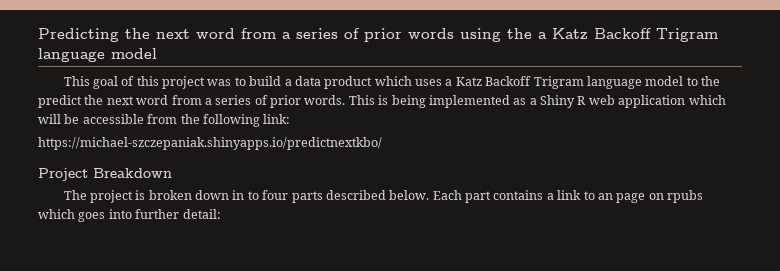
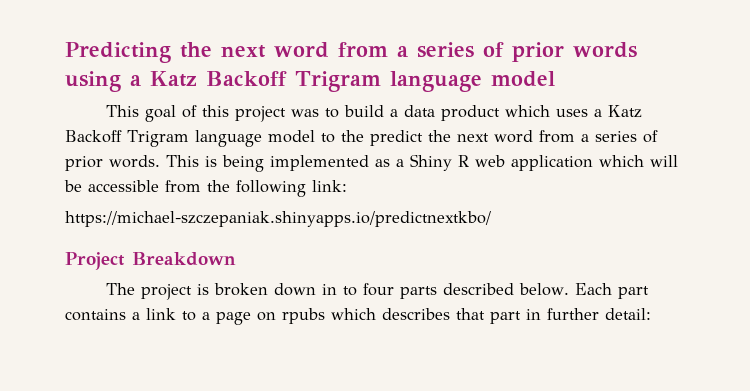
- Predicting the next word from a series of prior words using the a Katz Backoff Trigram language model
+ Predicting the next word from a series of prior words using a Katz Backoff Trigram language model
- Each part contains a link to an page on rpubs which goes into further detail:
+ Each part contains a link to a page on rpubs which describes that part in further detail:

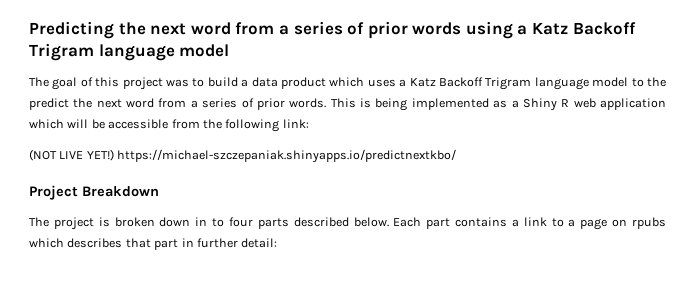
- This goal of this project was to build a data product which uses a Katz Backoff Trigram language model to the predict the next word from a series of prior words.
+ The goal of this project was to build a data product which uses a Katz Backoff Trigram language model to the predict the next word from a series of prior words.
- https://michael-szczepaniak.shinyapps.io/predictnextkbo/
+ (NOT LIVE YET!) https://michael-szczepaniak.shinyapps.io/predictnextkbo/

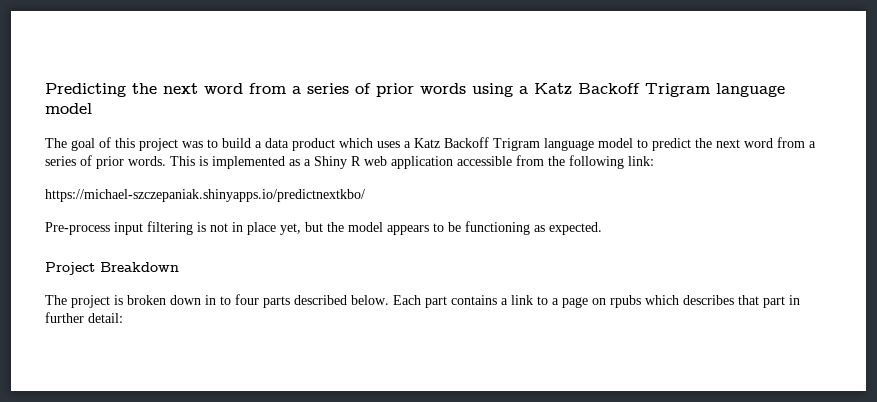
- The goal of this project was to build a data product which uses a Katz Backoff Trigram language model to the predict the next word from a series of prior words.
+ The goal of this project was to build a data product which uses a Katz Backoff Trigram language model to predict the next word from a series of prior words.
- This is being implemented as a Shiny R web application which will be accessible from the following link:
+ This is implemented as a Shiny R web application accessible from the following link:
- (NOT LIVE YET!) https://michael-szczepaniak.shinyapps.io/predictnextkbo/
+ https://michael-szczepaniak.shinyapps.io/predictnextkbo/
+ Pre-process input filtering is not in place yet, but the model appears to be functioning as expected.

